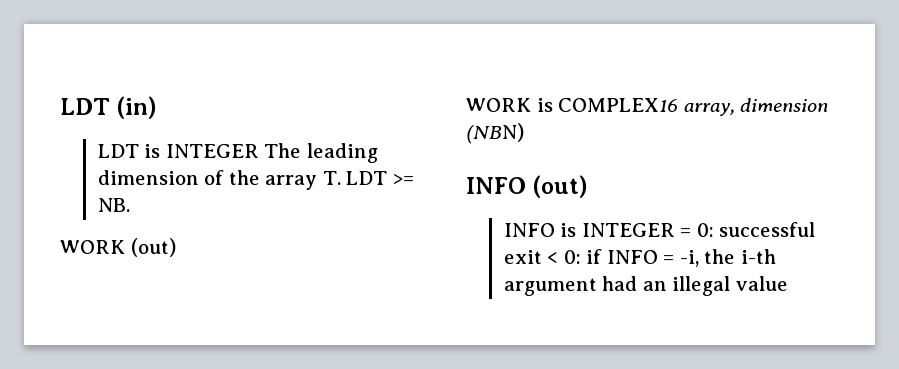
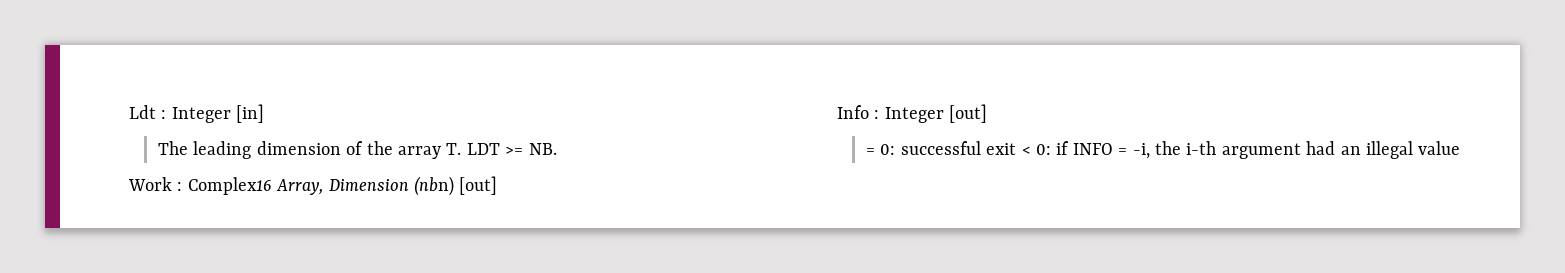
- LDT (in)
- LDT is INTEGER The leading dimension of the array T. LDT >= NB.
+ Ldt : Integer [in]
+ The leading dimension of the array T. LDT >= NB.
- WORK (out)
- WORK is COMPLEX16 array, dimension (NBN)
- INFO (out)
- INFO is INTEGER = 0: successful exit < 0: if INFO = -i, the i-th argument had an illegal value
+ Work : Complex16 Array, Dimension (nbn) [out]
+ Info : Integer [out]
+ = 0: successful exit < 0: if INFO = -i, the i-th argument had an illegal value

